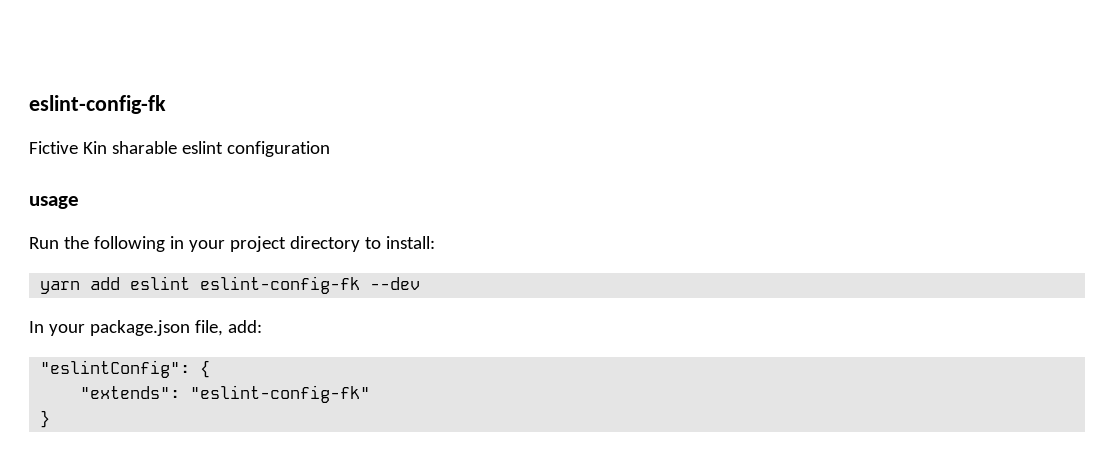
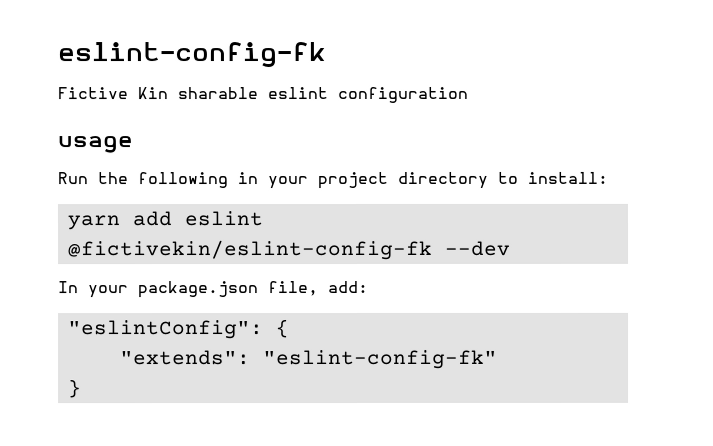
- yarn add eslint eslint-config-fk --dev
+ yarn add eslint @fictivekin/eslint-config-fk --dev

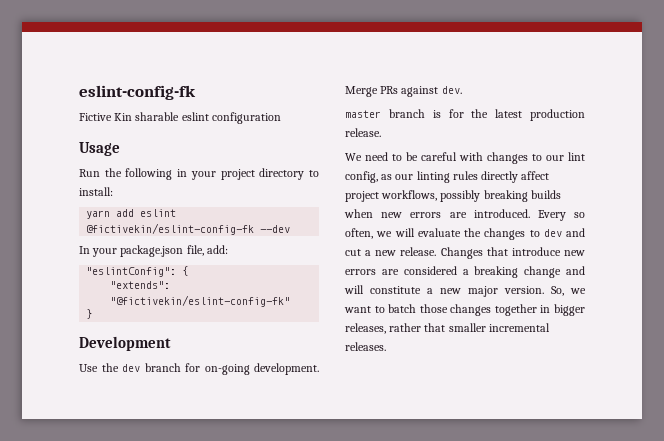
- usage
+ Usage
- "extends": "eslint-config-fk"
+ "extends": "@fictivekin/eslint-config-fk"
+ Development
+ Use the dev branch for on-going development. Merge PRs against dev.
+ master branch is for the latest production release.
+ We need to be careful with changes to our lint config, as our linting rules directly affect project workflows, possibly breaking builds when new errors are introduced. Every so often, we will evaluate the changes to dev and cut a new release. Changes that introduce new errors are considered a breaking change and will constitute a new major version. So, we want to batch those changes together in bigger releases, rather that smaller incremental releases.

